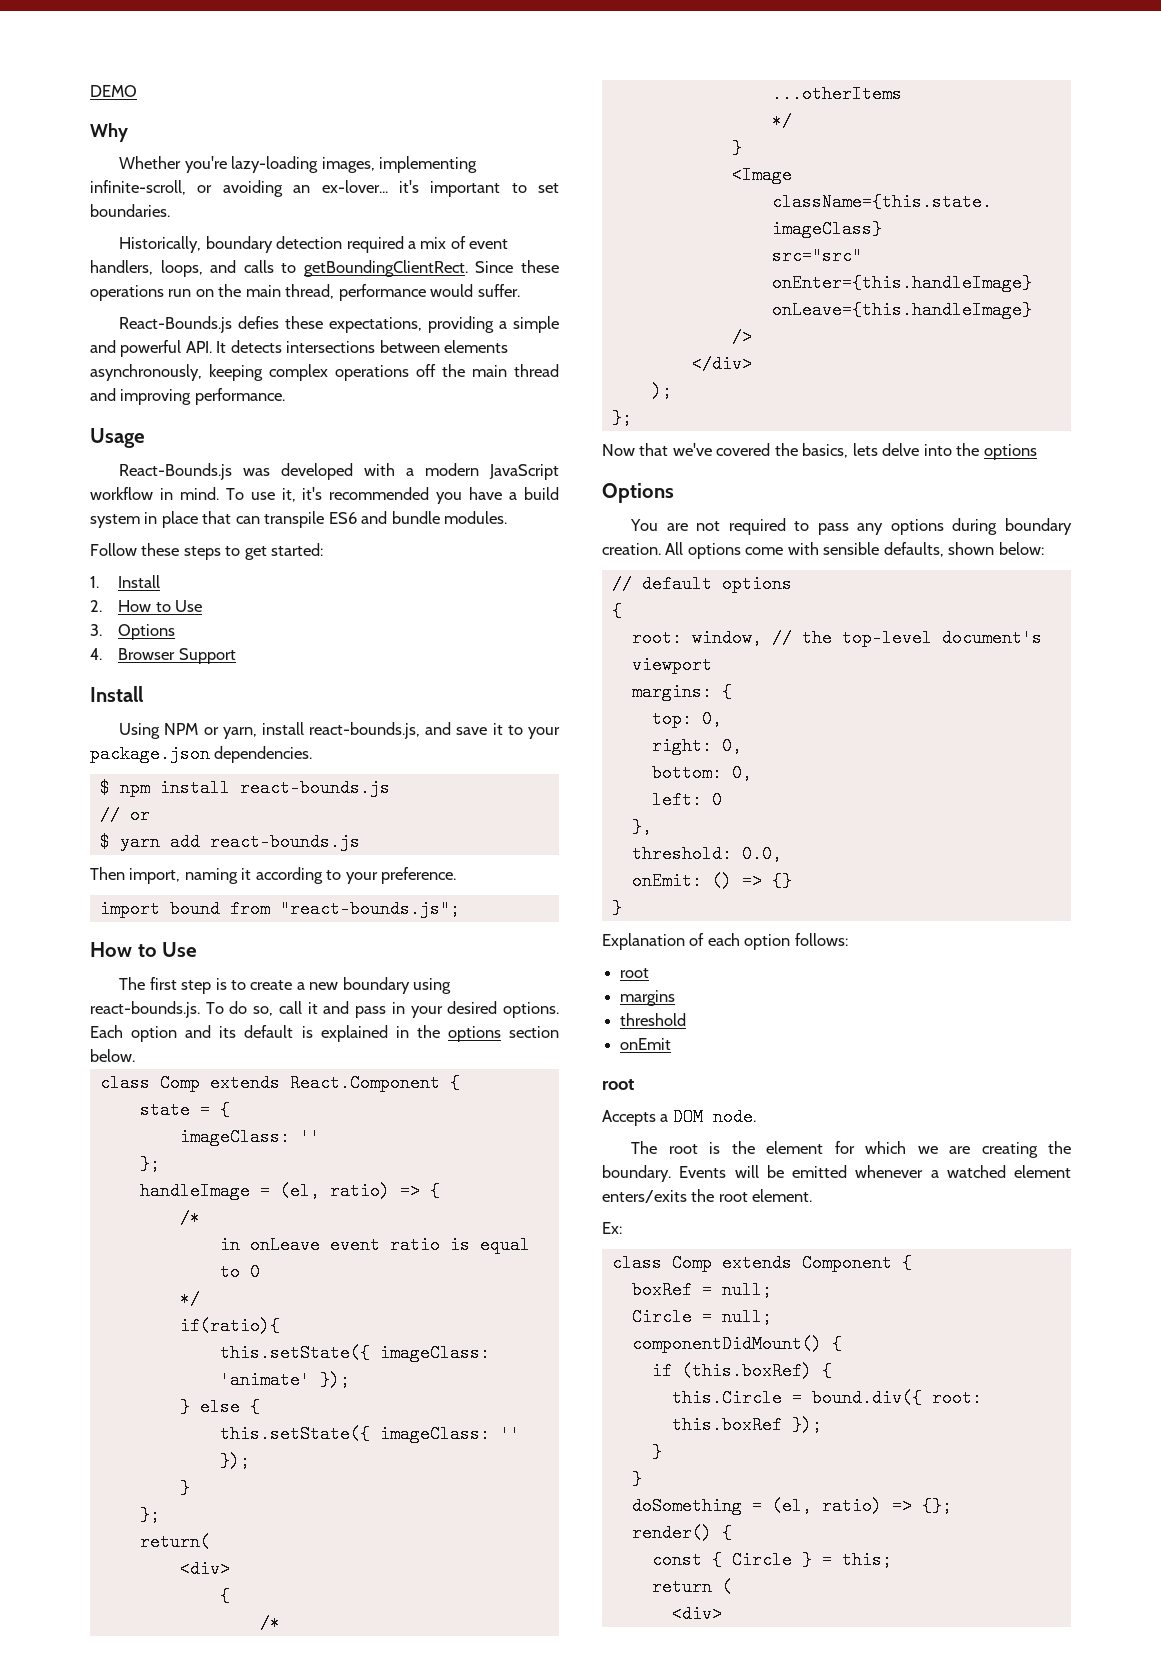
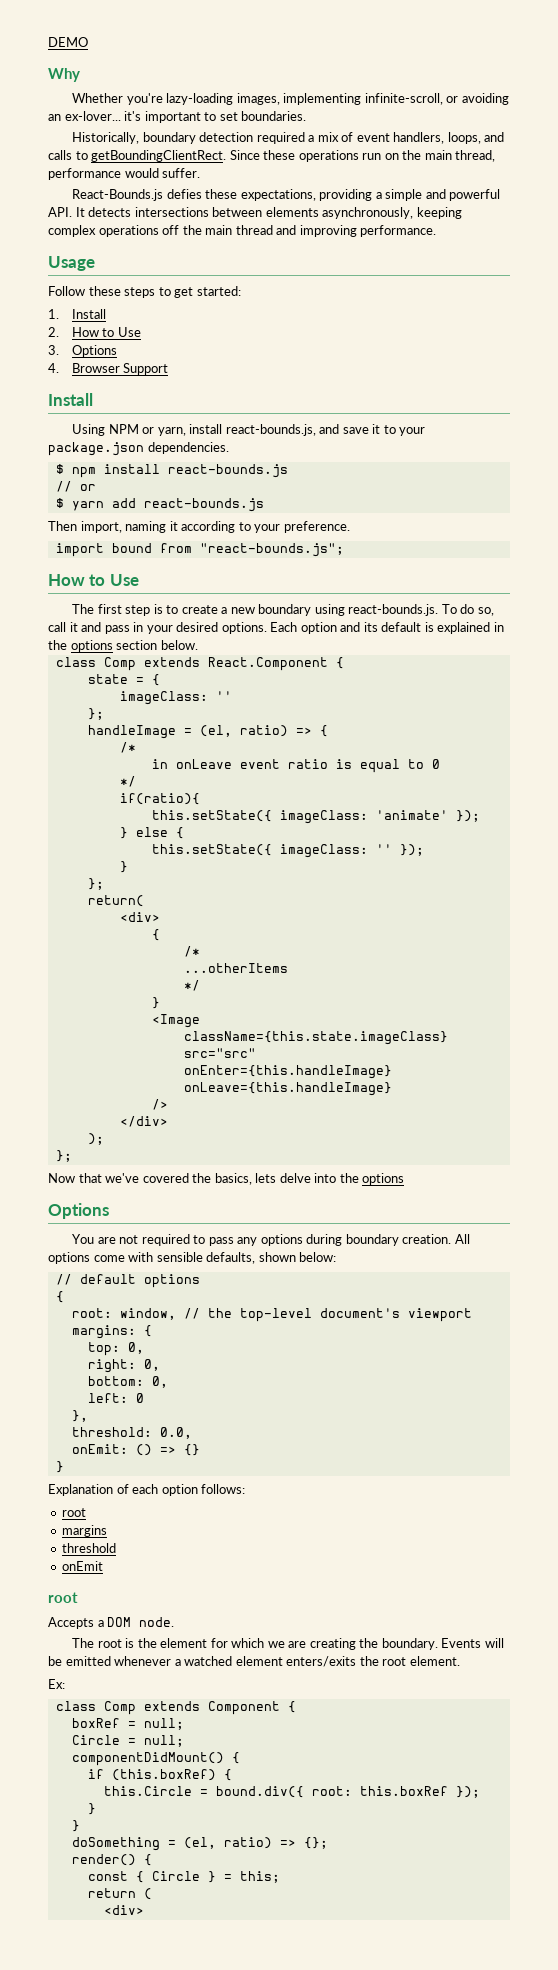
- React-Bounds.js was developed with a modern JavaScript workflow in mind. To use it, it's recommended you have a build system in place that can transpile ES6 and bundle modules.

